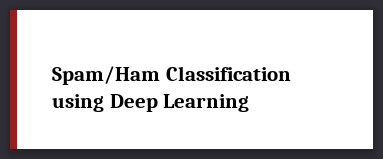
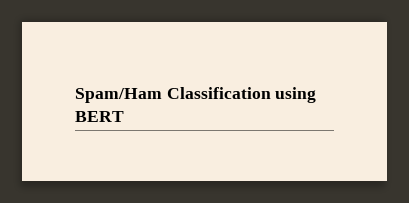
- Spam/Ham Classification using Deep Learning
+ Spam/Ham Classification using BERT

